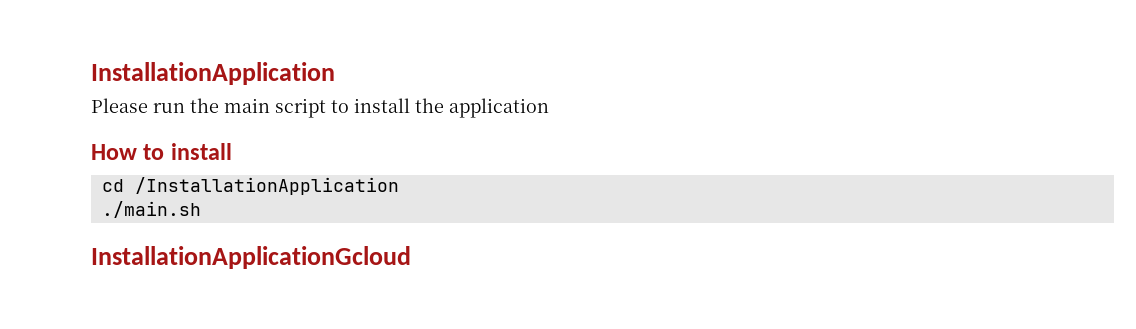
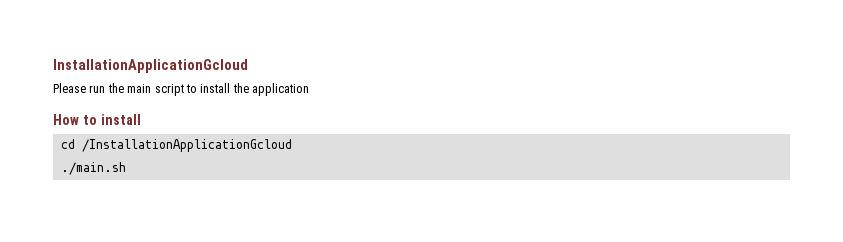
- InstallationApplication
+ InstallationApplicationGcloud
- cd /InstallationApplication
+ cd /InstallationApplicationGcloud
- InstallationApplicationGcloud

